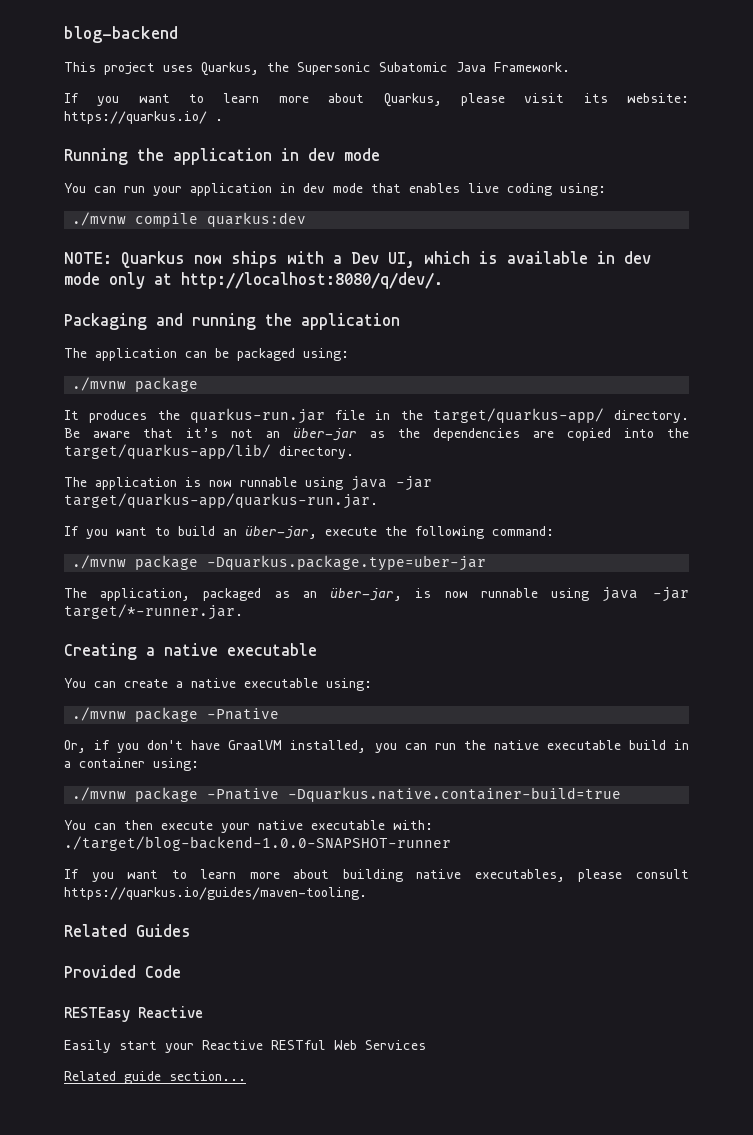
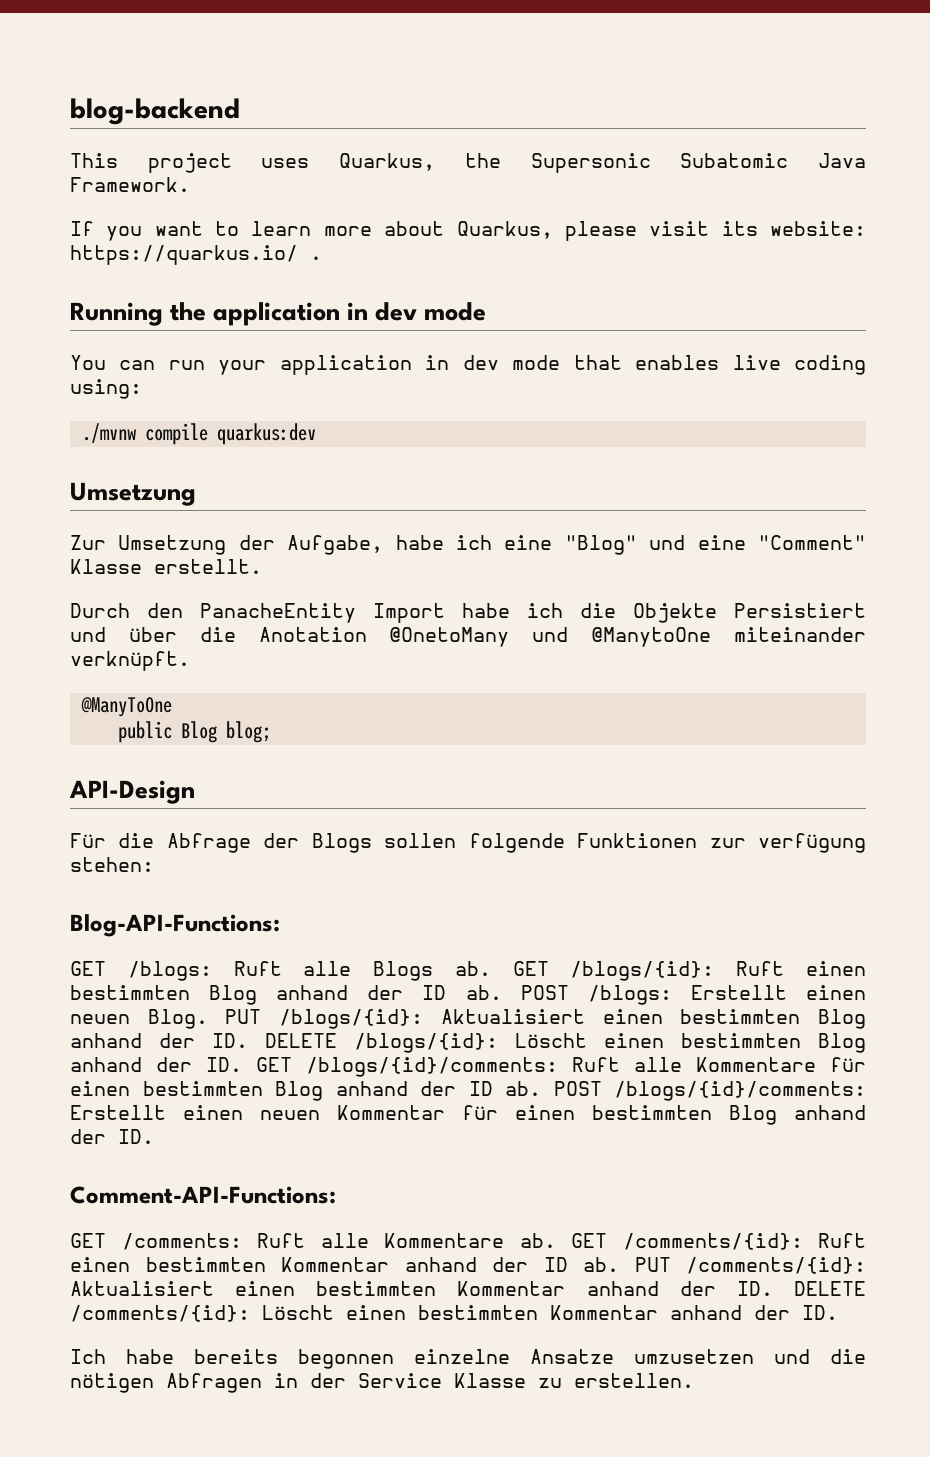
  ./mvnw compile quarkus:dev
- NOTE: Quarkus now ships with a Dev UI, which is available in dev mode only at http://localhost:8080/q/dev/.
- Packaging and running the application
- The application can be packaged using:
- ./mvnw package
- It produces the quarkus-run.jar file in the target/quarkus-app/ directory. Be aware that it’s not an über-jar as the dependencies are copied into the target/quarkus-app/lib/ directory.
- The application is now runnable using java -jar target/quarkus-app/quarkus-run.jar.
- If you want to build an über-jar, execute the following command:
- ./mvnw package -Dquarkus.package.type=uber-jar
- The application, packaged as an über-jar, is now runnable using java -jar target/*-runner.jar.
- Creating a native executable
- You can create a native executable using:
- ./mvnw package -Pnative
- Or, if you don't have GraalVM installed, you can run the native executable build in a container using:
- ./mvnw package -Pnative -Dquarkus.native.container-build=true
- You can then execute your native executable with: ./target/blog-backend-1.0.0-SNAPSHOT-runner
- If you want to learn more about building native executables, please consult https://quarkus.io/guides/maven-tooling.
- Related Guides
- Provided Code
- RESTEasy Reactive
- Easily start your Reactive RESTful Web Services
- Related guide section...
+ Umsetzung
+ Zur Umsetzung der Aufgabe, habe ich eine "Blog" und eine "Comment" Klasse erstellt.
+ Durch den PanacheEntity Import habe ich die Objekte Persistiert und über die Anotation @OnetoMany und @ManytoOne miteinander verknüpft.
+ @ManyToOne
+ public Blog blog;
+ API-Design
+ Für die Abfrage der Blogs sollen folgende Funktionen zur verfügung stehen:
+ Blog-API-Functions:
+ GET /blogs: Ruft alle Blogs ab. GET /blogs/{id}: Ruft einen bestimmten Blog anhand der ID ab. POST /blogs: Erstellt einen neuen Blog. PUT /blogs/{id}: Aktualisiert einen bestimmten Blog anhand der ID. DELETE /blogs/{id}: Löscht einen bestimmten Blog anhand der ID. GET /blogs/{id}/comments: Ruft alle Kommentare für einen bestimmten Blog anhand der ID ab. POST /blogs/{id}/comments: Erstellt einen neuen Kommentar für einen bestimmten Blog anhand der ID.
+ Comment-API-Functions:
+ GET /comments: Ruft alle Kommentare ab. GET /comments/{id}: Ruft einen bestimmten Kommentar anhand der ID ab. PUT /comments/{id}: Aktualisiert einen bestimmten Kommentar anhand der ID. DELETE /comments/{id}: Löscht einen bestimmten Kommentar anhand der ID.
+ Ich habe bereits begonnen einzelne Ansatze umzusetzen und die nötigen Abfragen in der Service Klasse zu erstellen.

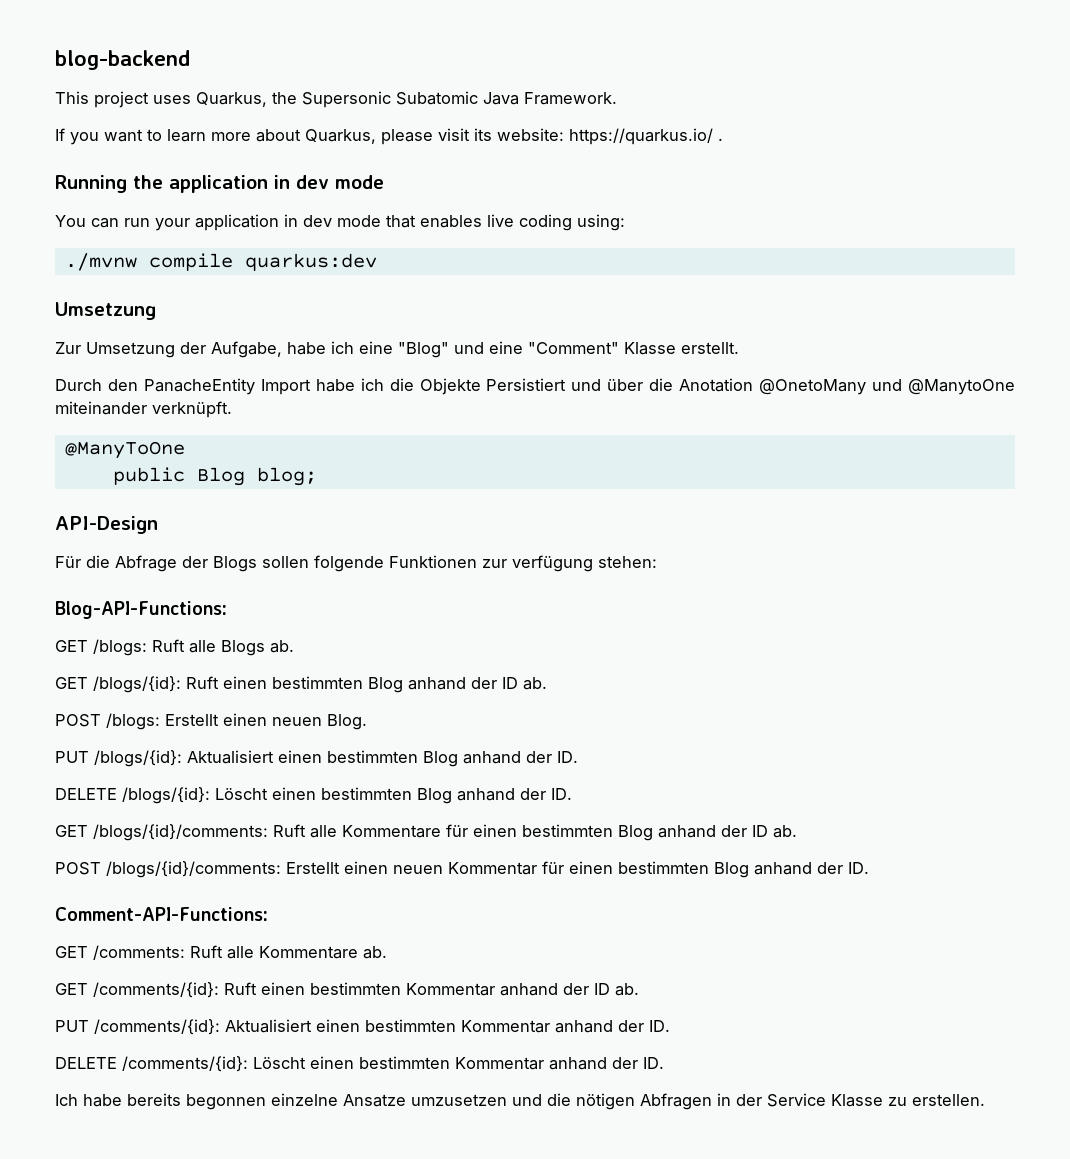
- Ruft alle Blogs ab. GET /blogs/{id}:
+ Ruft alle Blogs ab.
+ GET /blogs/{id}:
- Ruft einen bestimmten Blog anhand der ID ab. POST /blogs:
+ Ruft einen bestimmten Blog anhand der ID ab.
+ POST /blogs:
- Erstellt einen neuen Blog. PUT /blogs/{id}:
+ Erstellt einen neuen Blog.
+ PUT /blogs/{id}:
- Aktualisiert einen bestimmten Blog anhand der ID. DELETE /blogs/{id}:
+ Aktualisiert einen bestimmten Blog anhand der ID.
+ DELETE /blogs/{id}:
- Löscht einen bestimmten Blog anhand der ID. GET /blogs/{id}/comments:
+ Löscht einen bestimmten Blog anhand der ID.
+ GET /blogs/{id}/comments:
- Ruft alle Kommentare für einen bestimmten Blog anhand der ID ab. POST /blogs/{id}/comments:
+ Ruft alle Kommentare für einen bestimmten Blog anhand der ID ab.
+ POST /blogs/{id}/comments:
- GET /comments: Ruft alle Kommentare ab. GET /comments/{id}: Ruft einen bestimmten Kommentar anhand der ID ab. PUT /comments/{id}: Aktualisiert einen bestimmten Kommentar anhand der ID. DELETE /comments/{id}: Löscht einen bestimmten Kommentar anhand der ID.
+ GET /comments: Ruft alle Kommentare ab.
+ GET /comments/{id}: Ruft einen bestimmten Kommentar anhand der ID ab.
+ PUT /comments/{id}: Aktualisiert einen bestimmten Kommentar anhand der ID.
+ DELETE /comments/{id}: Löscht einen bestimmten Kommentar anhand der ID.

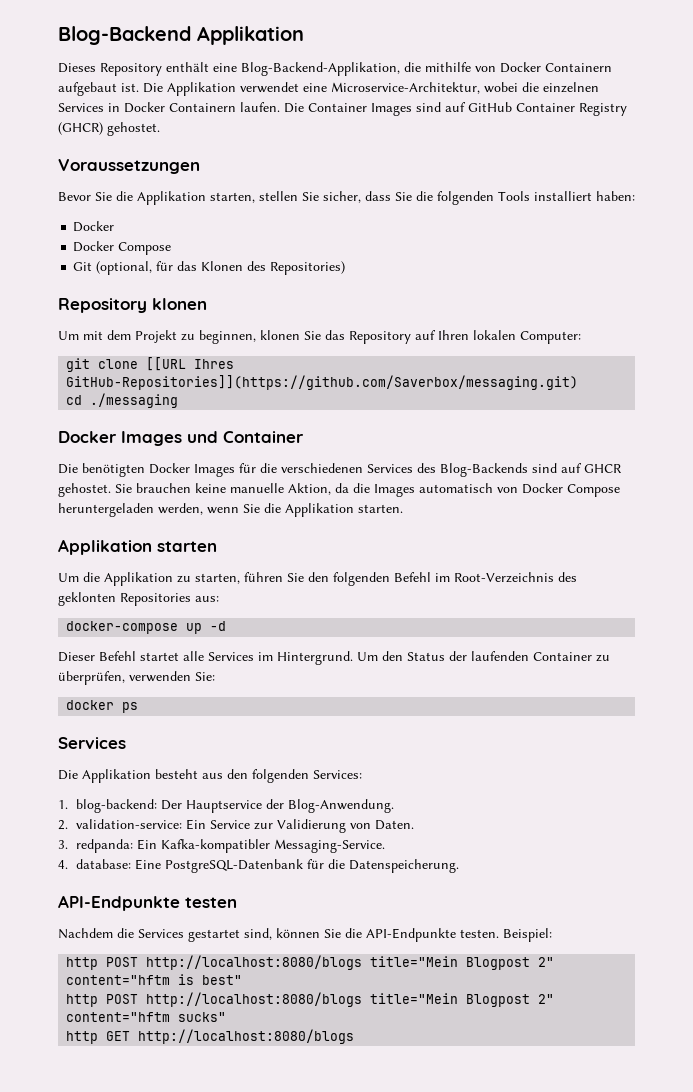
- blog-backend
- This project uses Quarkus, the Supersonic Subatomic Java Framework.
- If you want to learn more about Quarkus, please visit its website: https://quarkus.io/ .
- Running the application in dev mode
- You can run your application in dev mode that enables live coding using:
- ./mvnw compile quarkus:dev
- Umsetzung
- Zur Umsetzung der Aufgabe, habe ich eine "Blog" und eine "Comment" Klasse erstellt.
- Durch den PanacheEntity Import habe ich die Objekte Persistiert und über die Anotation @OnetoMany und @ManytoOne miteinander verknüpft.
- @ManyToOne
- public Blog blog;
- API-Design
- Für die Abfrage der Blogs sollen folgende Funktionen zur verfügung stehen:
- Blog-API-Functions:
- GET /blogs: Ruft alle Blogs ab.
- GET /blogs/{id}: Ruft einen bestimmten Blog anhand der ID ab.
- POST /blogs: Erstellt einen neuen Blog.
- PUT /blogs/{id}: Aktualisiert einen bestimmten Blog anhand der ID.
- DELETE /blogs/{id}: Löscht einen bestimmten Blog anhand der ID.
- GET /blogs/{id}/comments: Ruft alle Kommentare für einen bestimmten Blog anhand der ID ab.
- POST /blogs/{id}/comments: Erstellt einen neuen Kommentar für einen bestimmten Blog anhand der ID.
- Comment-API-Functions:
- GET /comments: Ruft alle Kommentare ab.
- GET /comments/{id}: Ruft einen bestimmten Kommentar anhand der ID ab.
- PUT /comments/{id}: Aktualisiert einen bestimmten Kommentar anhand der ID.
- DELETE /comments/{id}: Löscht einen bestimmten Kommentar anhand der ID.
- Ich habe bereits begonnen einzelne Ansatze umzusetzen und die nötigen Abfragen in der Service Klasse zu erstellen.
+ Blog-Backend Applikation
+ Dieses Repository enthält eine Blog-Backend-Applikation, die mithilfe von Docker Containern aufgebaut ist. Die Applikation verwendet eine Microservice-Architektur, wobei die einzelnen Services in Docker Containern laufen. Die Container Images sind auf GitHub Container Registry (GHCR) gehostet.
+ Voraussetzungen
+ Bevor Sie die Applikation starten, stellen Sie sicher, dass Sie die folgenden Tools installiert haben:
+ Docker
+ Docker Compose
+ Git (optional, für das Klonen des Repositories)
+ Repository klonen
+ Um mit dem Projekt zu beginnen, klonen Sie das Repository auf Ihren lokalen Computer:
+ git clone [[URL Ihres GitHub-Repositories]](https://github.com/Saverbox/messaging.git)
+ cd ./messaging
+ Docker Images und Container
+ Die benötigten Docker Images für die verschiedenen Services des Blog-Backends sind auf GHCR gehostet. Sie brauchen keine manuelle Aktion, da die Images automatisch von Docker Compose heruntergeladen werden, wenn Sie die Applikation starten.
+ Applikation starten
+ Um die Applikation zu starten, führen Sie den folgenden Befehl im Root-Verzeichnis des geklonten Repositories aus:
+ docker-compose up -d
+ Dieser Befehl startet alle Services im Hintergrund. Um den Status der laufenden Container zu überprüfen, verwenden Sie:
+ docker ps
+ Services
+ Die Applikation besteht aus den folgenden Services:
+ 1. blog-backend: Der Hauptservice der Blog-Anwendung.
+ 2. validation-service: Ein Service zur Validierung von Daten.
+ 3. redpanda: Ein Kafka-kompatibler Messaging-Service.
+ 4. database: Eine PostgreSQL-Datenbank für die Datenspeicherung.
+ API-Endpunkte testen
+ Nachdem die Services gestartet sind, können Sie die API-Endpunkte testen. Beispiel:
+ http POST http://localhost:8080/blogs title="Mein Blogpost 2" content="hftm is best"
+ http POST http://localhost:8080/blogs title="Mein Blogpost 2" content="hftm sucks"
+ http GET http://localhost:8080/blogs

